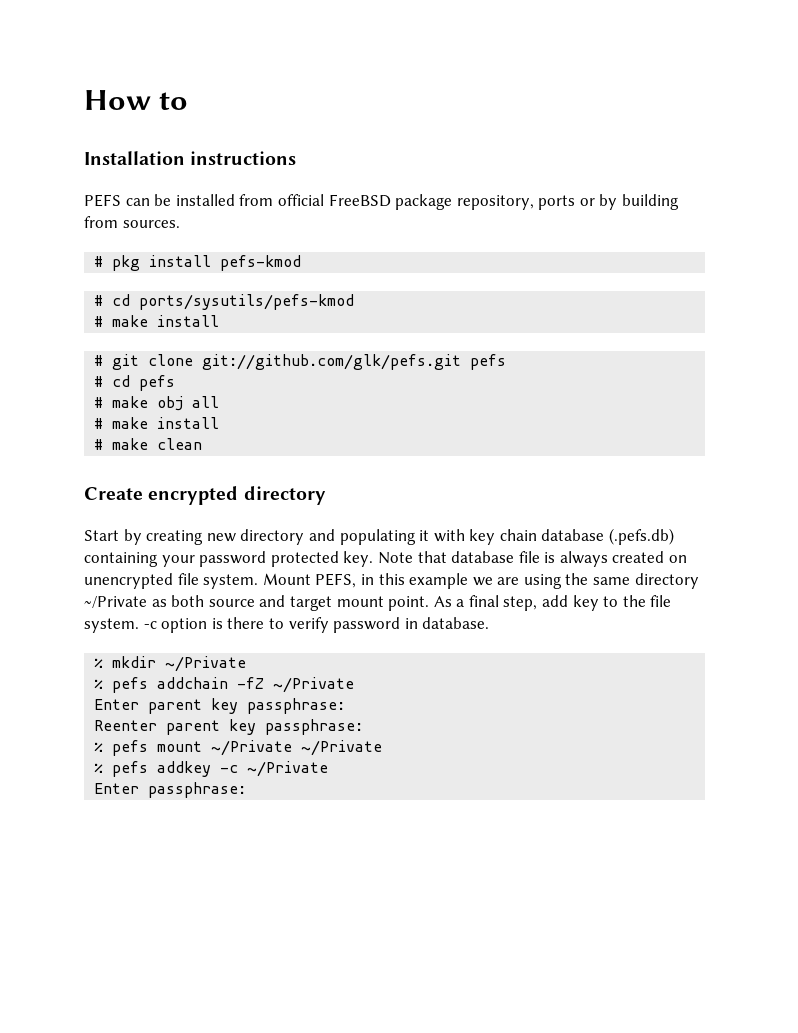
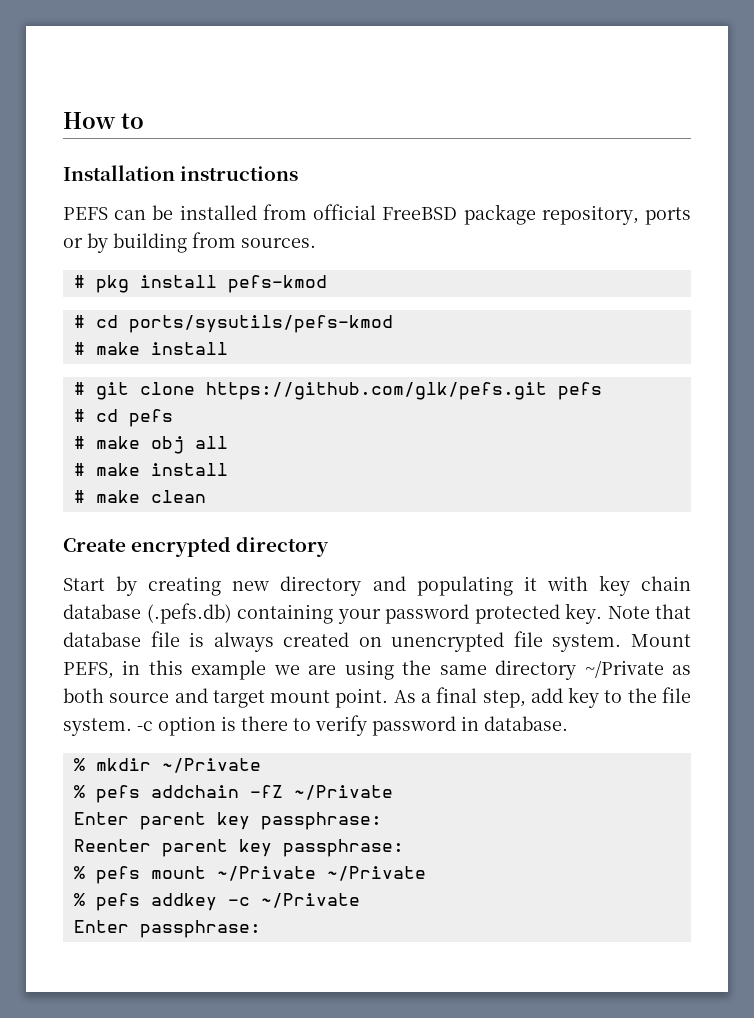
- # git clone git://github.com/glk/pefs.git pefs
+ # git clone https://github.com/glk/pefs.git pefs

